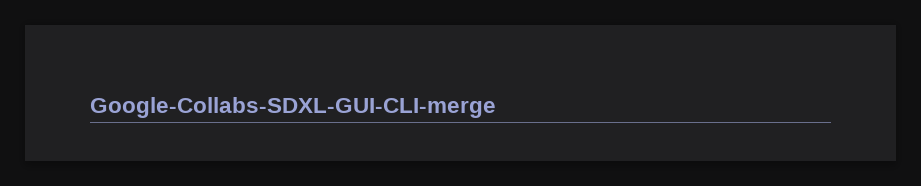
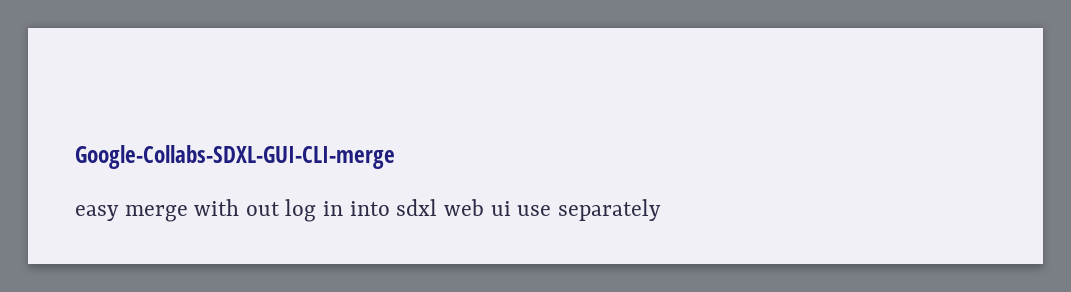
+ easy merge with out log in into sdxl web ui use separately

